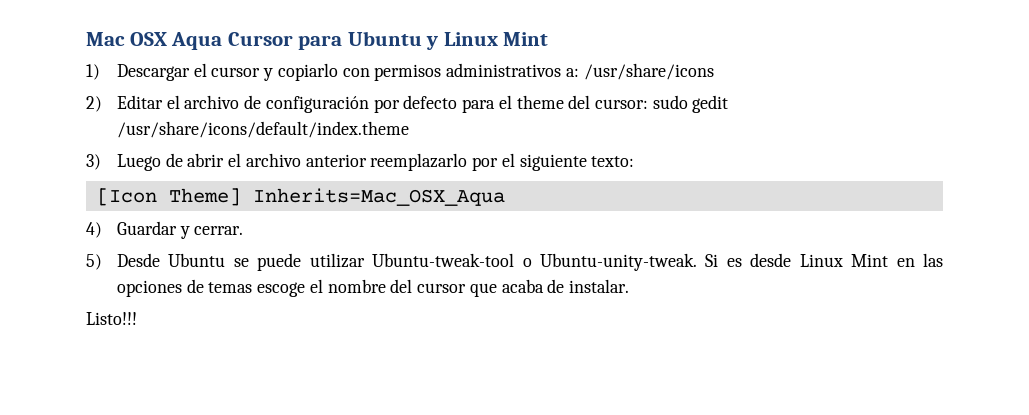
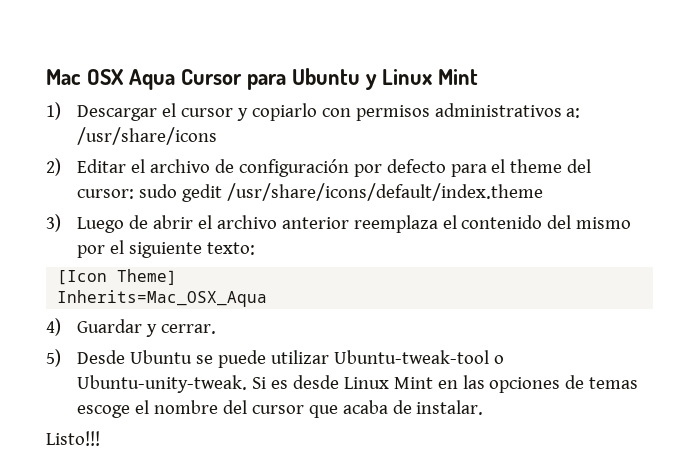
- 3) Luego de abrir el archivo anterior reemplazarlo por el siguiente texto:
+ 3) Luego de abrir el archivo anterior reemplaza el contenido del mismo por el siguiente texto:
- [Icon Theme] Inherits=Mac_OSX_Aqua
+ [Icon Theme]
+ Inherits=Mac_OSX_Aqua

